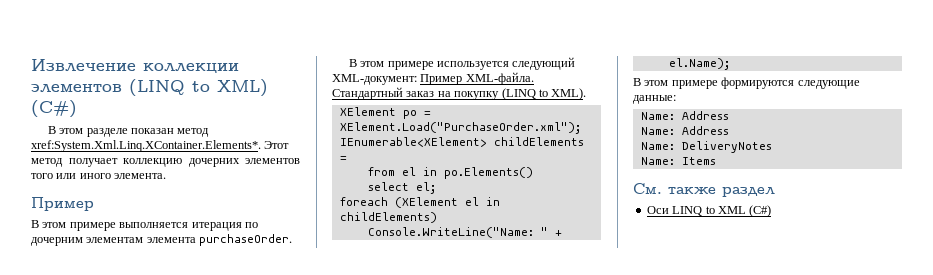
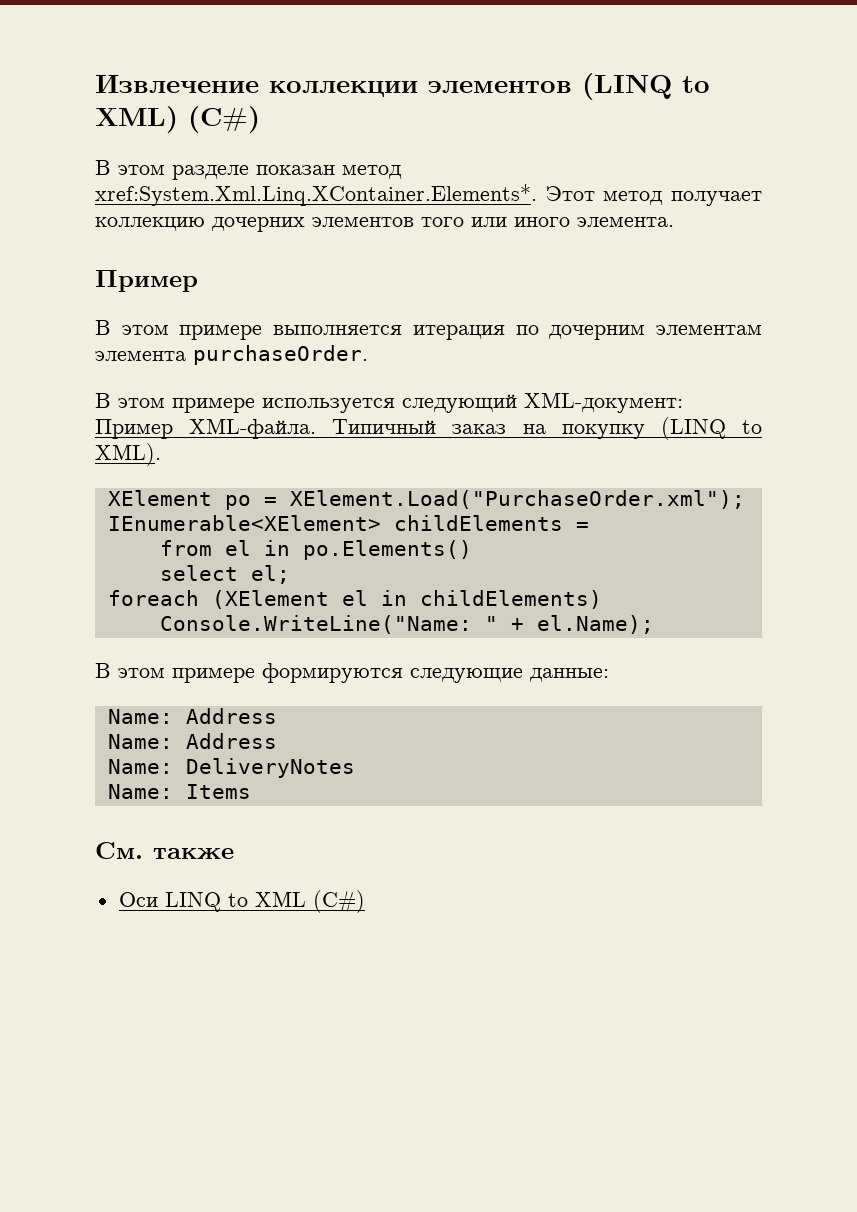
- Стандартный заказ на покупку (LINQ to XML).
+ Типичный заказ на покупку (LINQ to XML).
- См. также раздел
+ См. также

